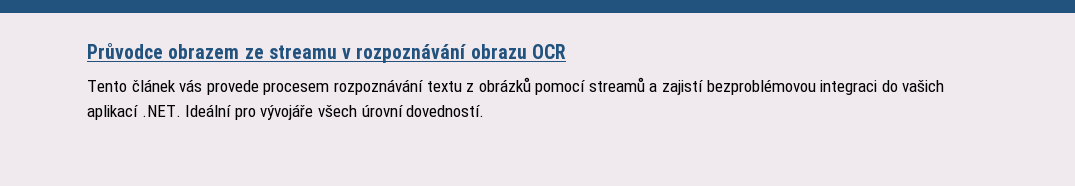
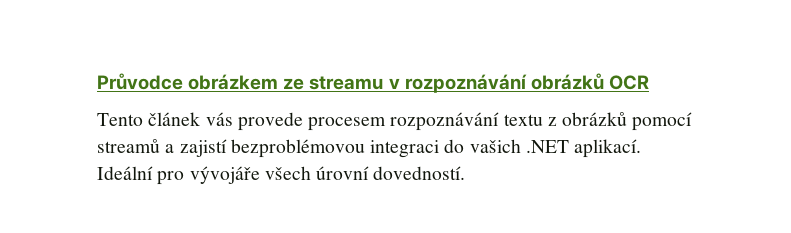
- Průvodce obrazem ze streamu v rozpoznávání obrazu OCR
+ Průvodce obrázkem ze streamu v rozpoznávání obrázků OCR
- Tento článek vás provede procesem rozpoznávání textu z obrázků pomocí streamů a zajistí bezproblémovou integraci do vašich aplikací .NET. Ideální pro vývojáře všech úrovní dovedností.
+ Tento článek vás provede procesem rozpoznávání textu z obrázků pomocí streamů a zajistí bezproblémovou integraci do vašich .NET aplikací. Ideální pro vývojáře všech úrovní dovedností.

